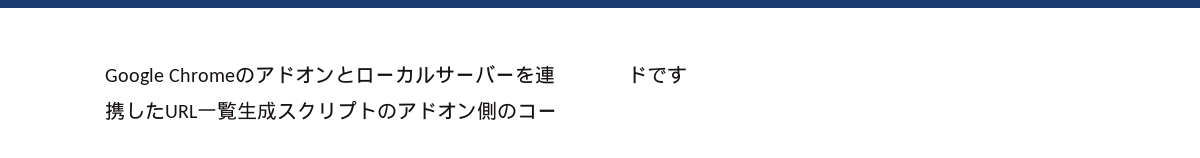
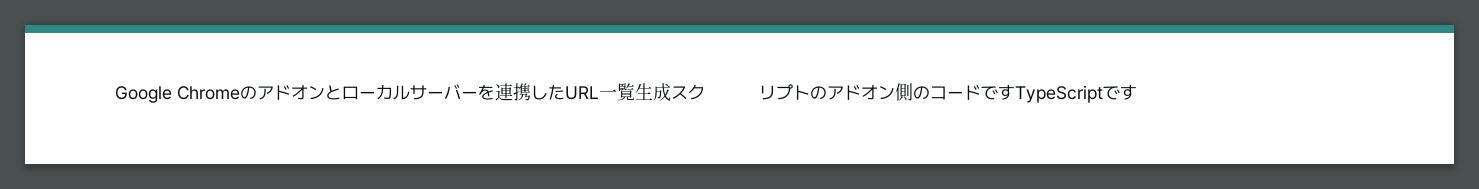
- Google Chromeのアドオンとローカルサーバーを連携したURL一覧生成スクリプトのアドオン側のコードです
+ Google Chromeのアドオンとローカルサーバーを連携したURL一覧生成スクリプトのアドオン側のコードですTypeScriptです

